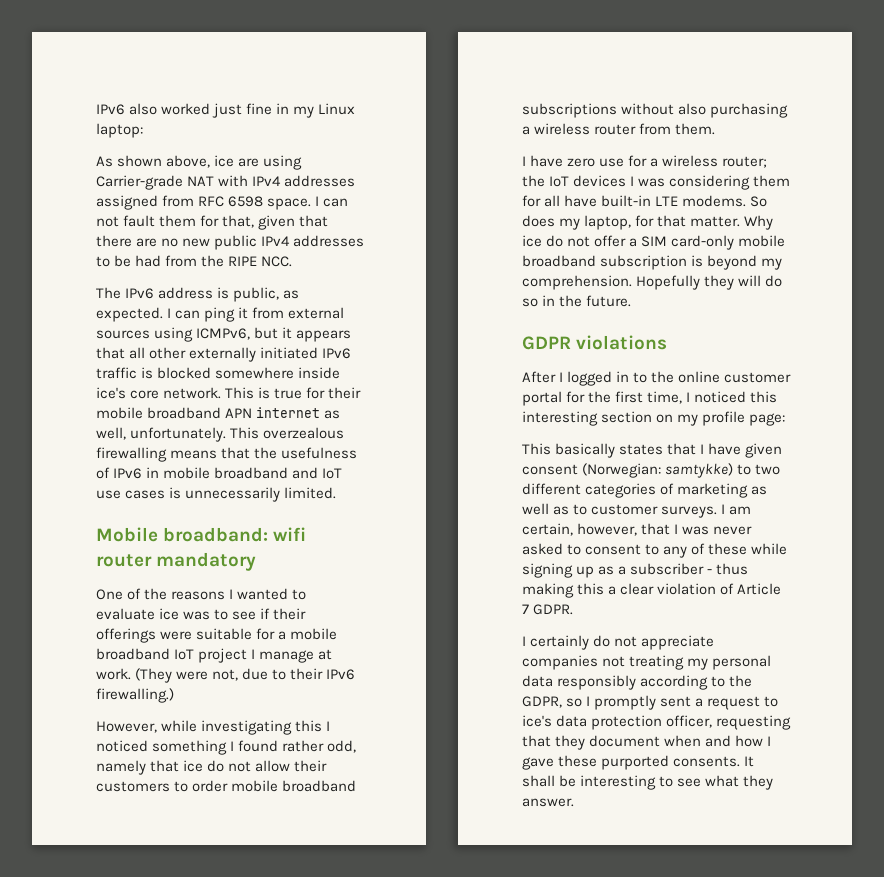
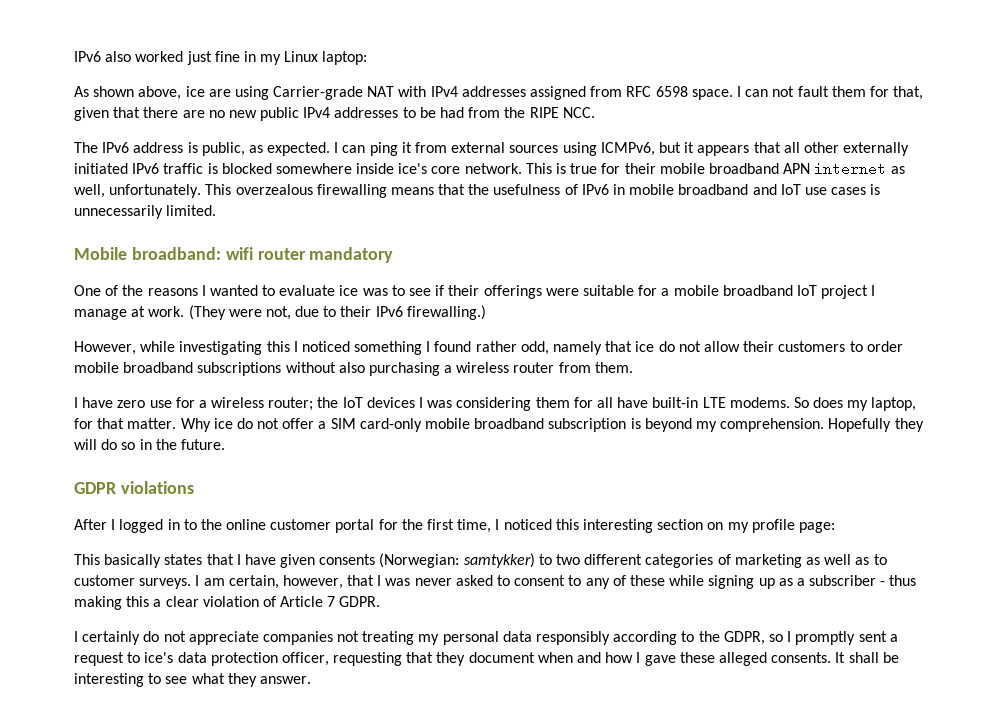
- This basically states that I have given consent (Norwegian: samtykke) to two different categories of marketing as well as to customer surveys.
+ This basically states that I have given consents (Norwegian: samtykker) to two different categories of marketing as well as to customer surveys.
- I certainly do not appreciate companies not treating my personal data responsibly according to the GDPR, so I promptly sent a request to ice's data protection officer, requesting that they document when and how I gave these purported consents.
+ I certainly do not appreciate companies not treating my personal data responsibly according to the GDPR, so I promptly sent a request to ice's data protection officer, requesting that they document when and how I gave these alleged consents.

